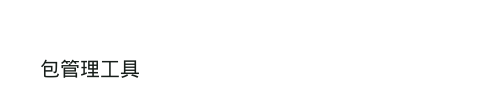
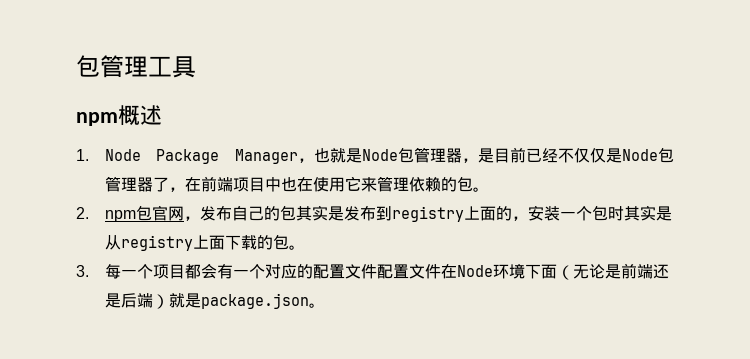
+ npm概述
+ 1. Node Package Manager，也就是Node包管理器，是目前已经不仅仅是Node包管理器了，在前端项目中也在使用它来管理依赖的包。
+ 2. npm包官网，发布自己的包其实是发布到registry上面的，安装一个包时其实是从registry上面下载的包。
+ 3.每一个项目都会有一个对应的配置文件配置文件在Node环境下面（无论是前端还是后端）就是package.json。

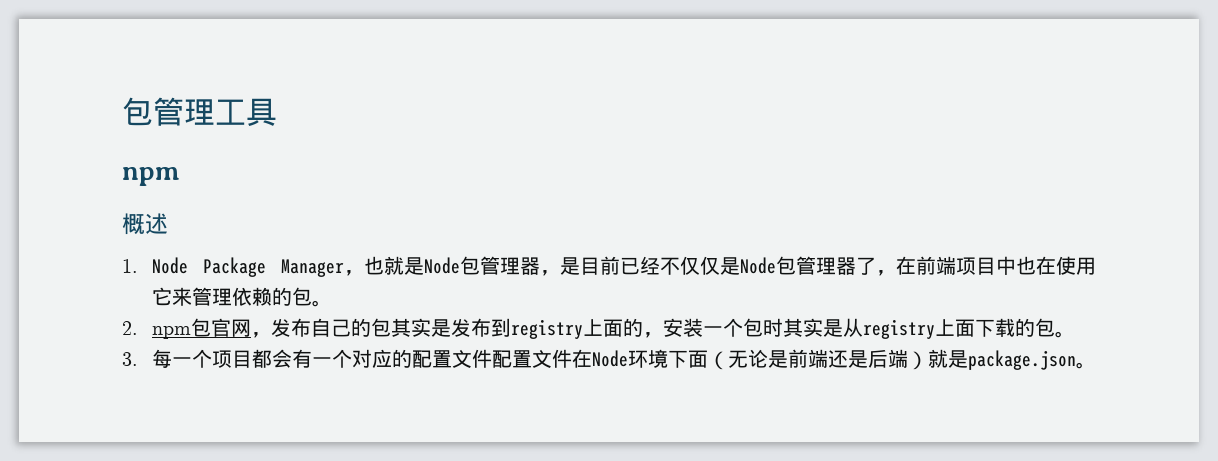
  包管理工具
- npm概述
+ npm
+ 概述

